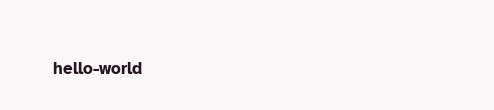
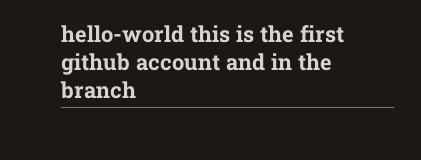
- hello-world
+ hello-world this is the first github account and in the branch

